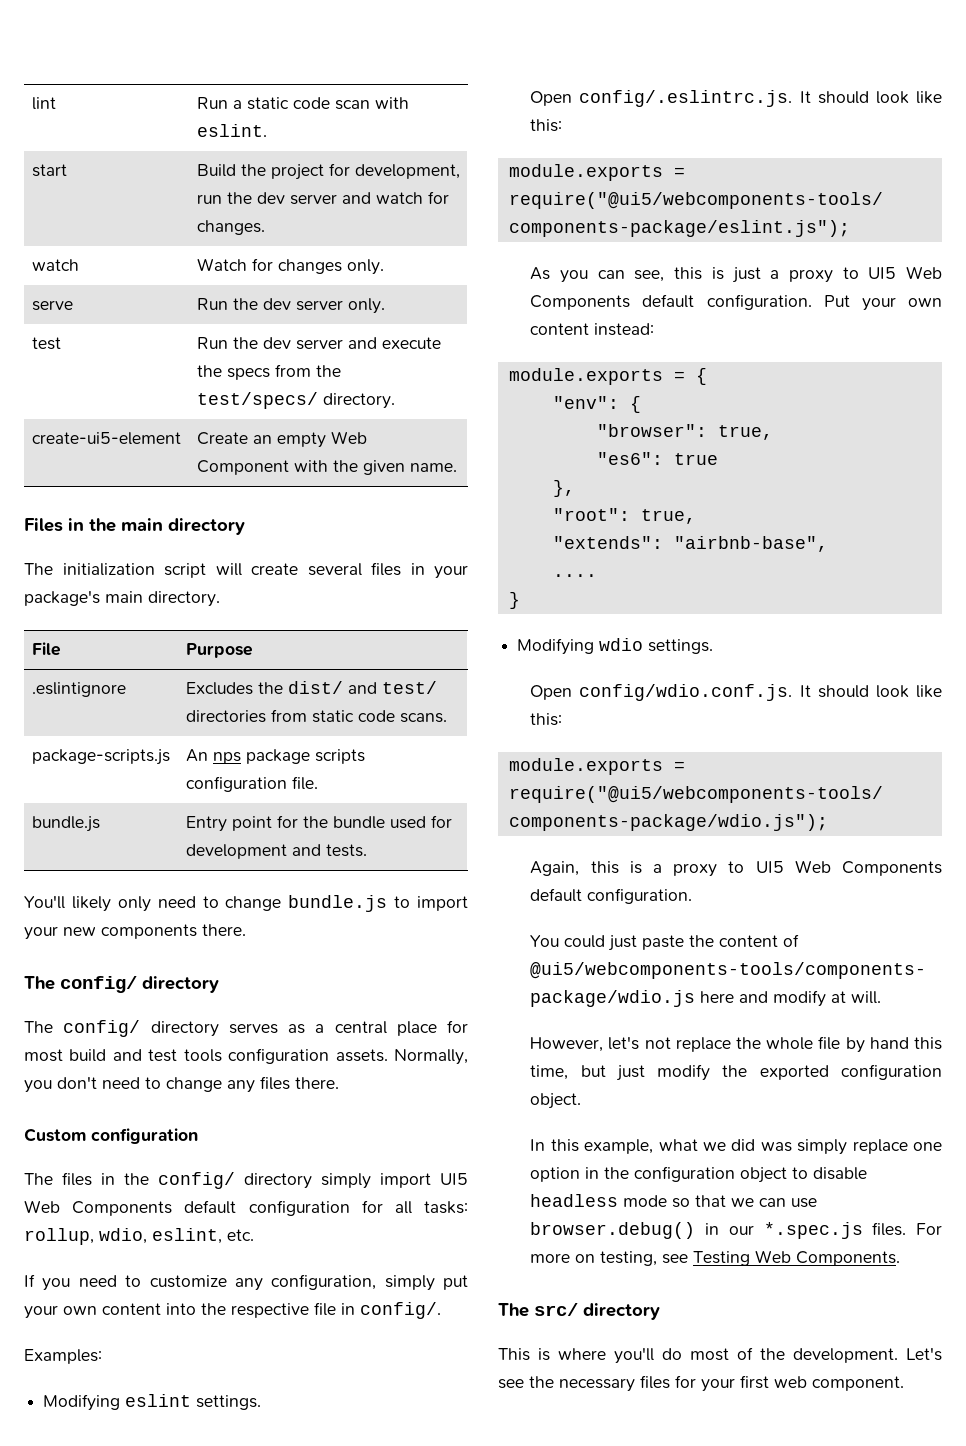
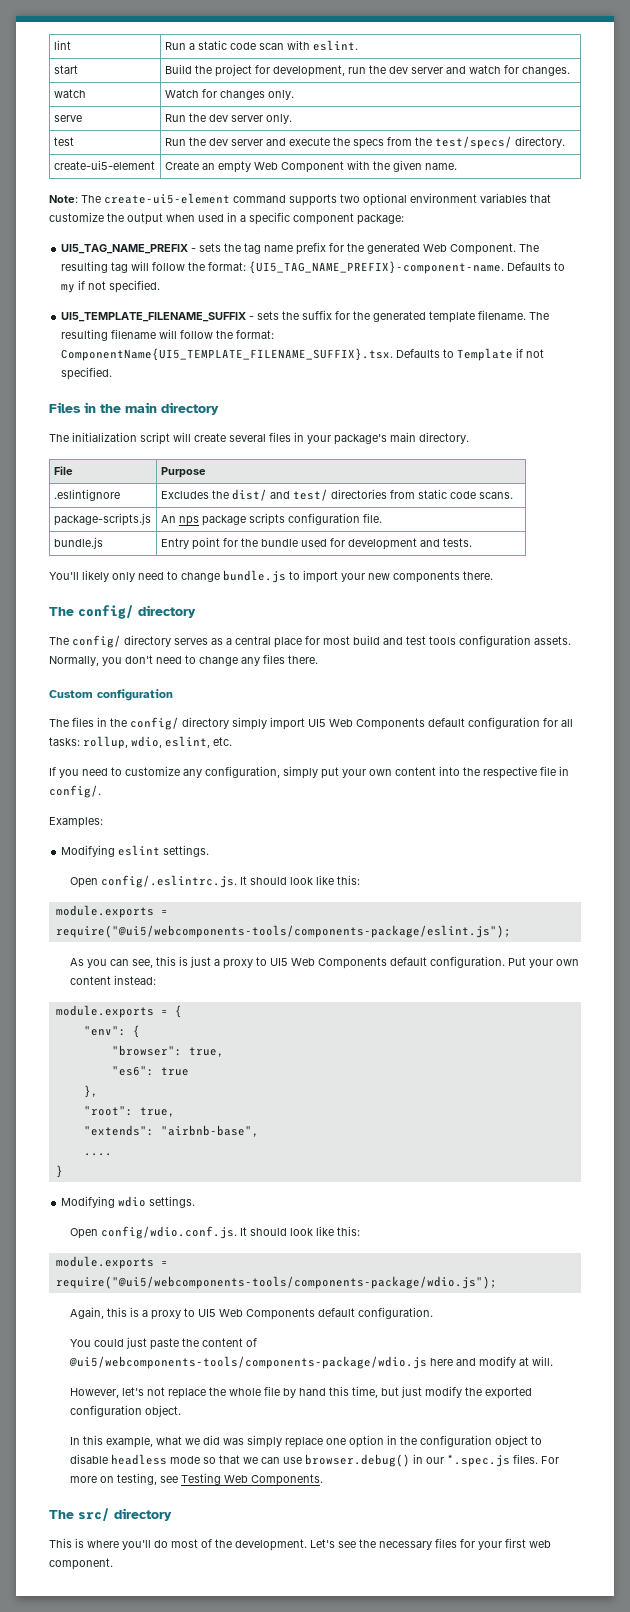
+ Note: The create-ui5-element command supports two optional environment variables that customize the output when used in a specific component package:
+ UI5_TAG_NAME_PREFIX - sets the tag name prefix for the generated Web Component. The resulting tag will follow the format: {UI5_TAG_NAME_PREFIX}-component-name. Defaults to my if not specified.
+ UI5_TEMPLATE_FILENAME_SUFFIX - sets the suffix for the generated template filename. The resulting filename will follow the format: ComponentName{UI5_TEMPLATE_FILENAME_SUFFIX}.tsx. Defaults to Template if not specified.

